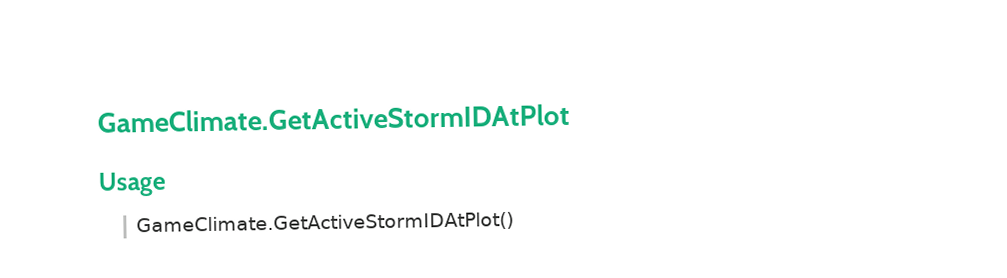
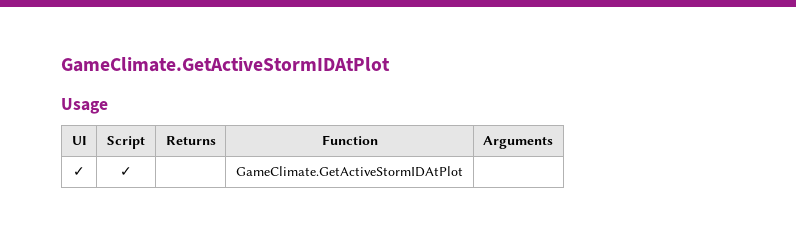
- GameClimate.GetActiveStormIDAtPlot()
+ UI | Script | Returns | Function | Arguments
+ ✓ | ✓ | | GameClimate.GetActiveStormIDAtPlot |

